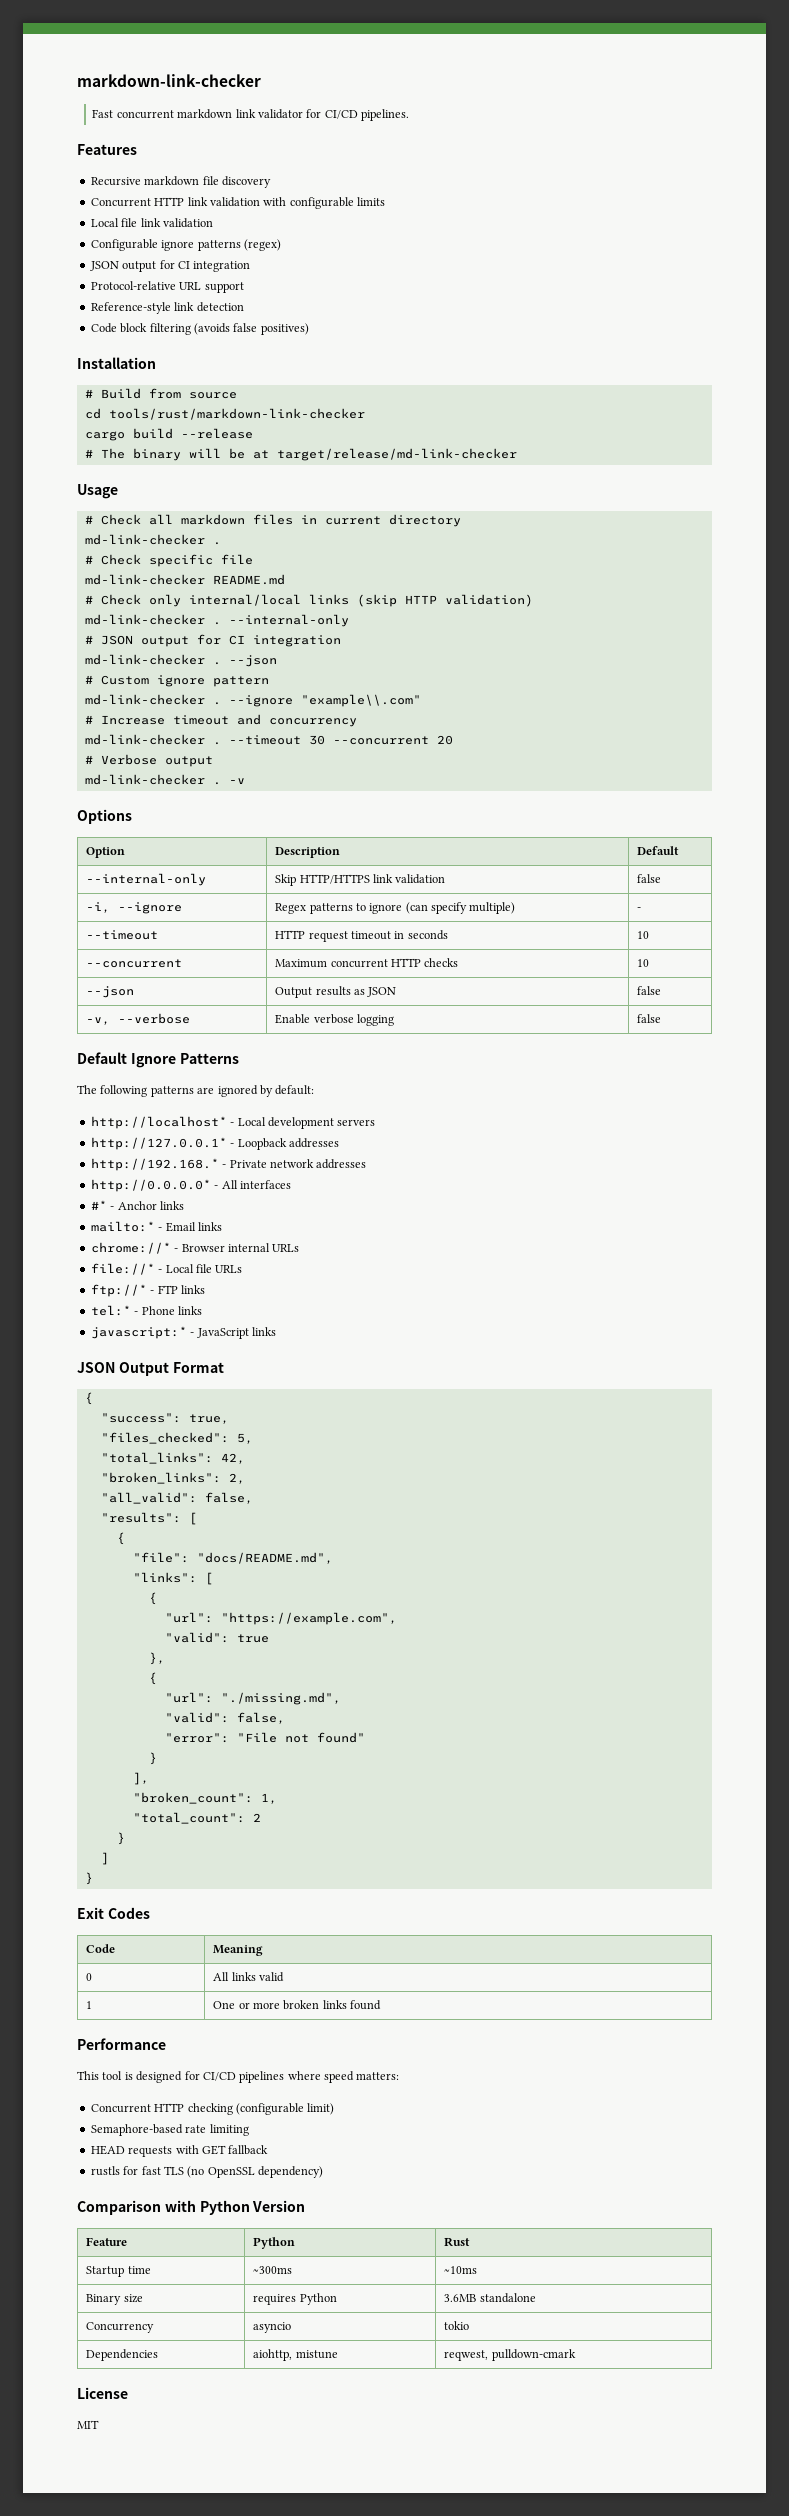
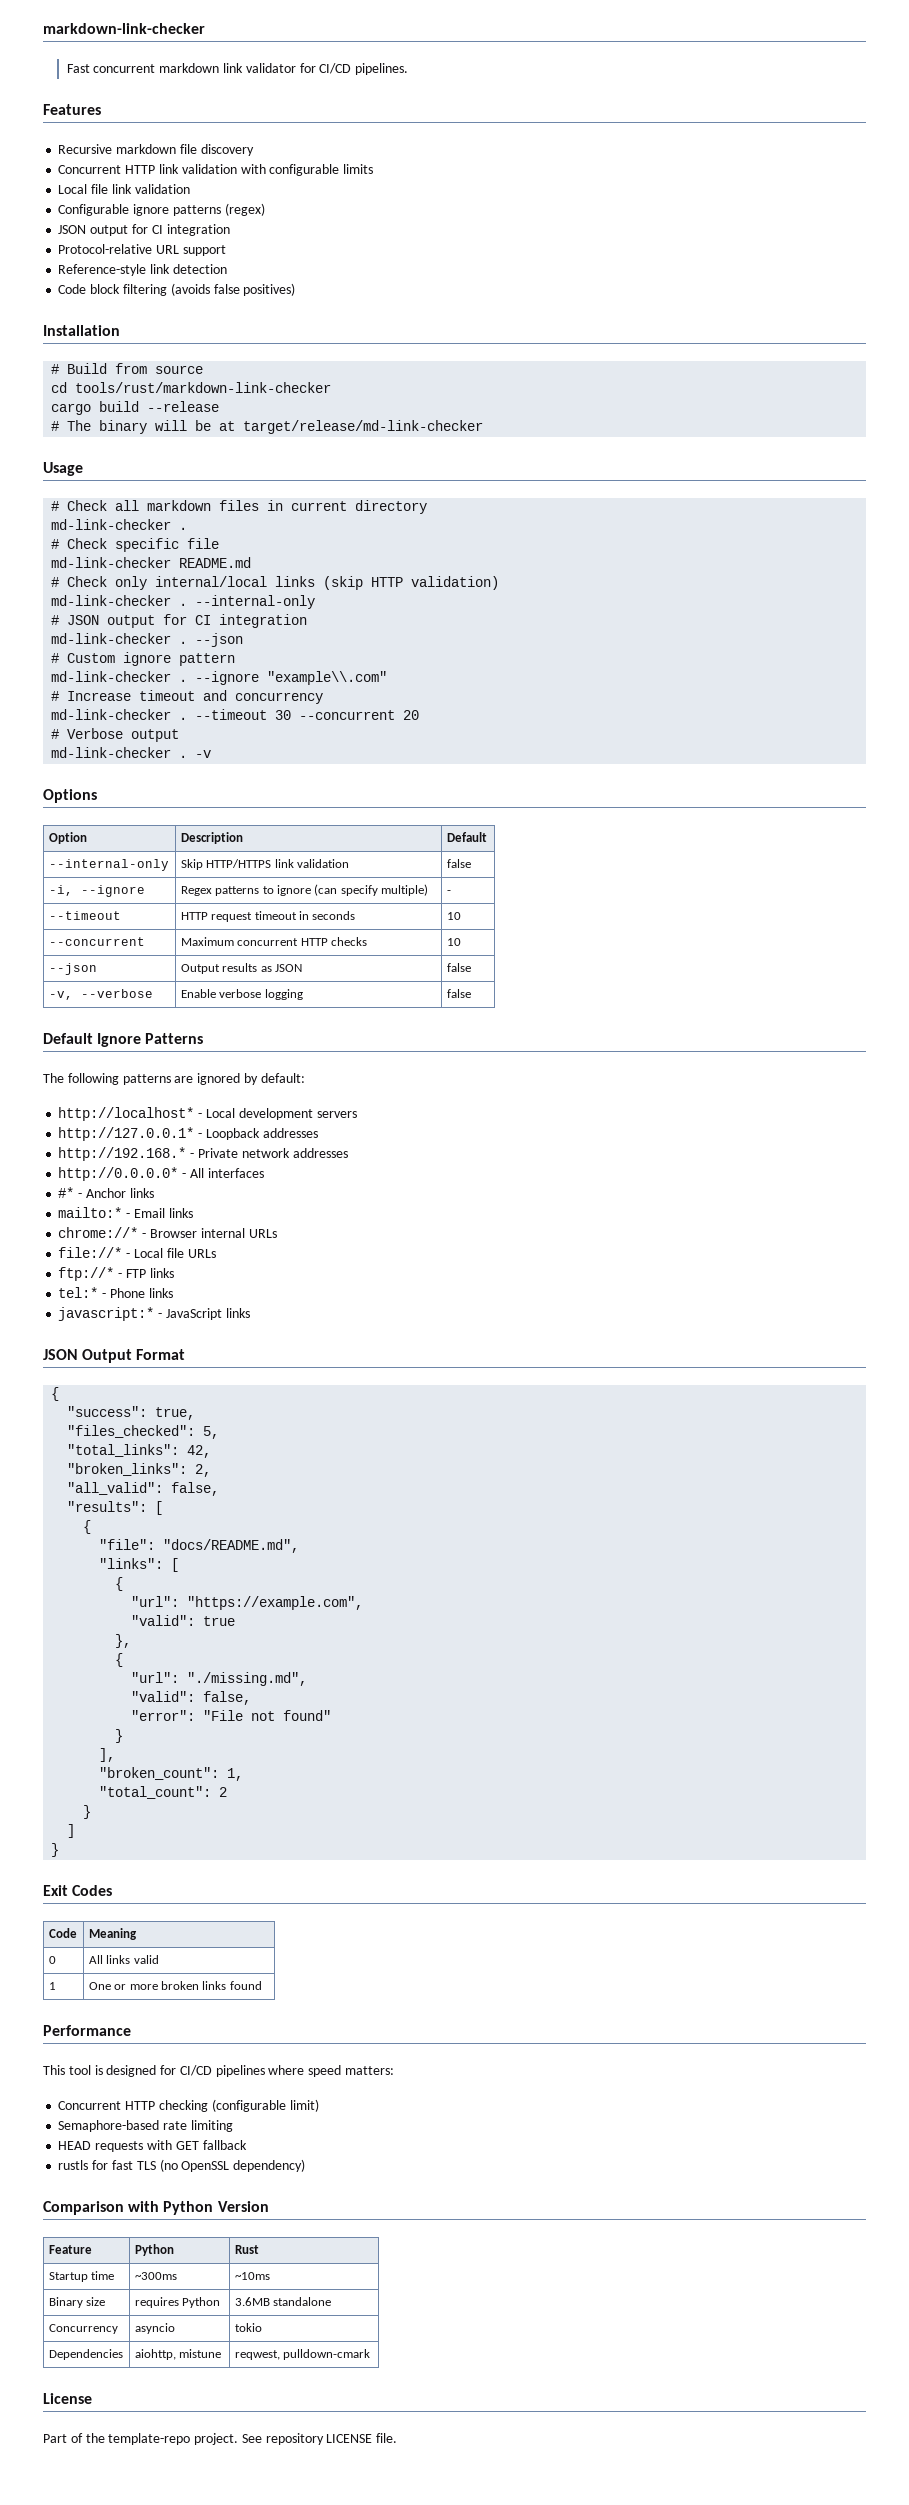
- MIT
+ Part of the template-repo project. See repository LICENSE file.

